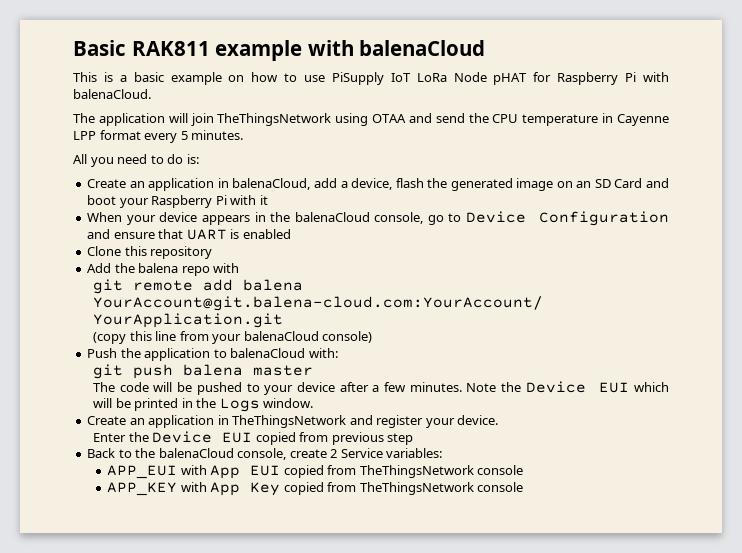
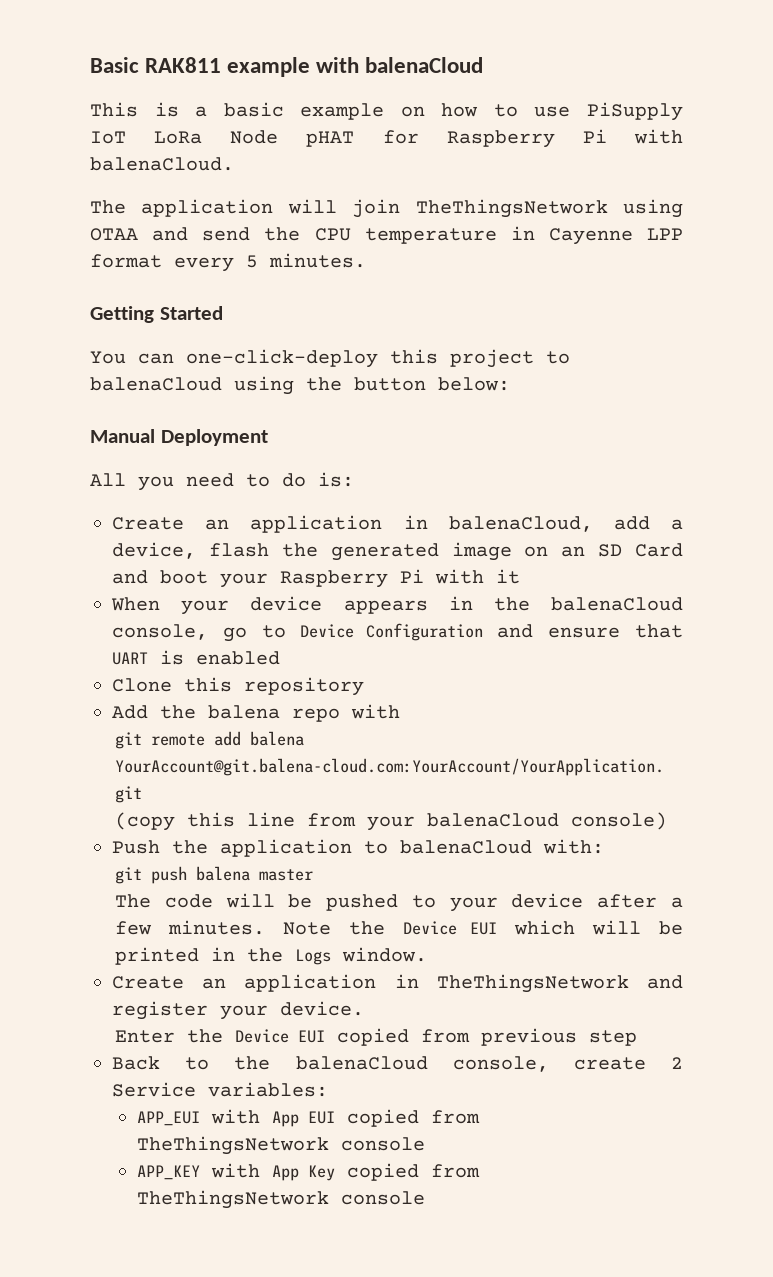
+ Getting Started
+ You can one-click-deploy this project to balenaCloud using the button below:
+ Manual Deployment

